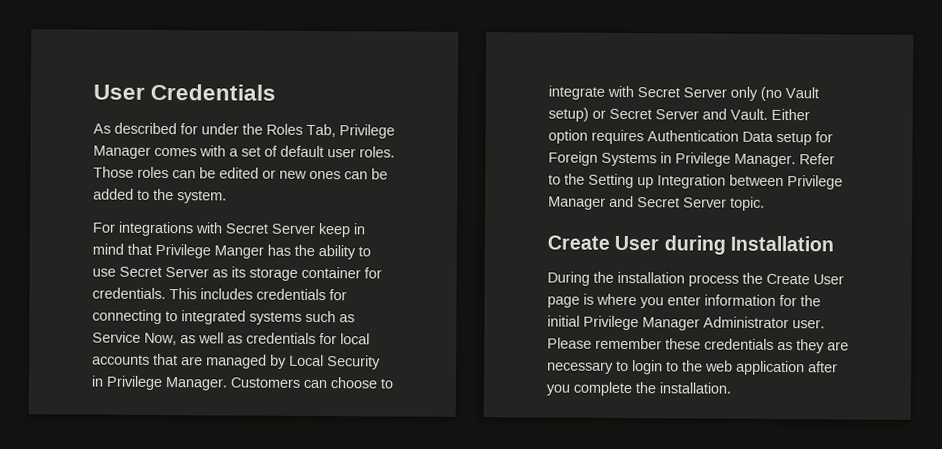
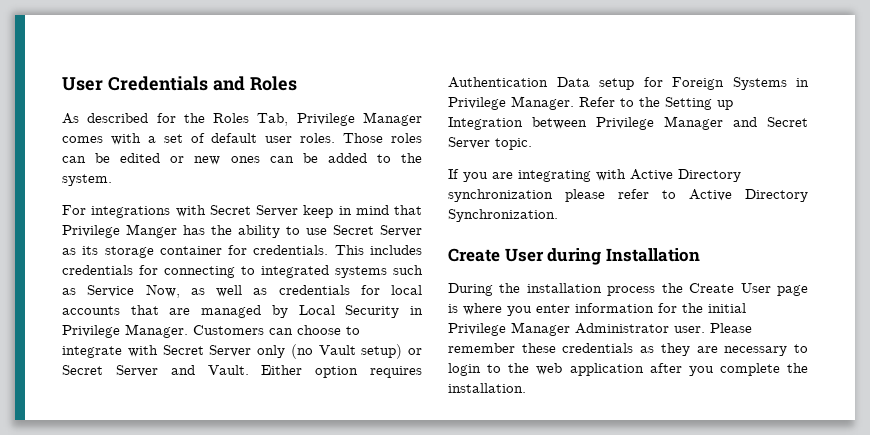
- User Credentials
+ User Credentials and Roles
- As described for under the Roles Tab, Privilege Manager comes with a set of default user roles.
+ As described for the Roles Tab, Privilege Manager comes with a set of default user roles.
+ If you are integrating with Active Directory synchronization please refer to Active Directory Synchronization.

